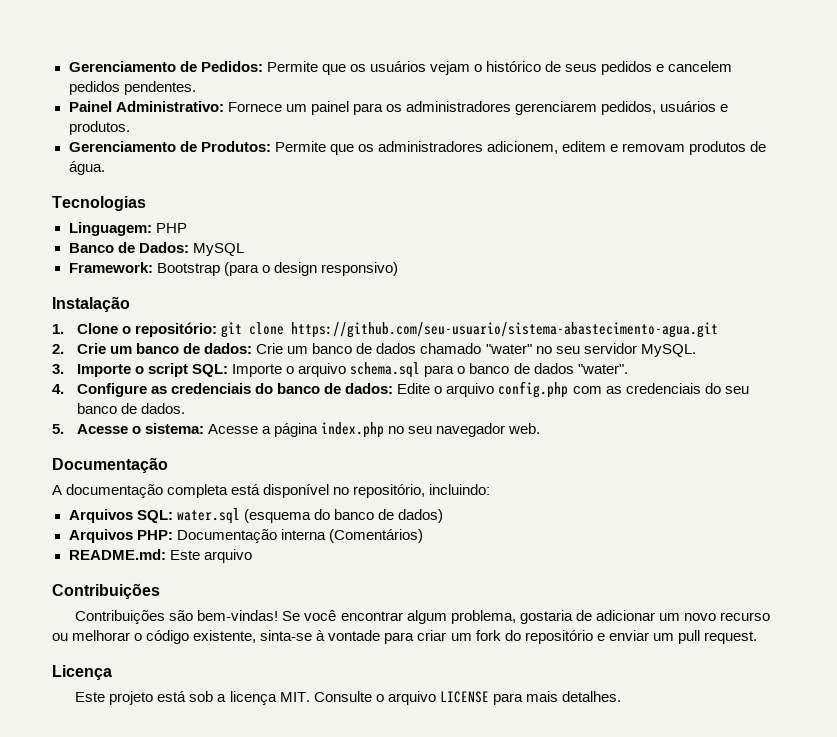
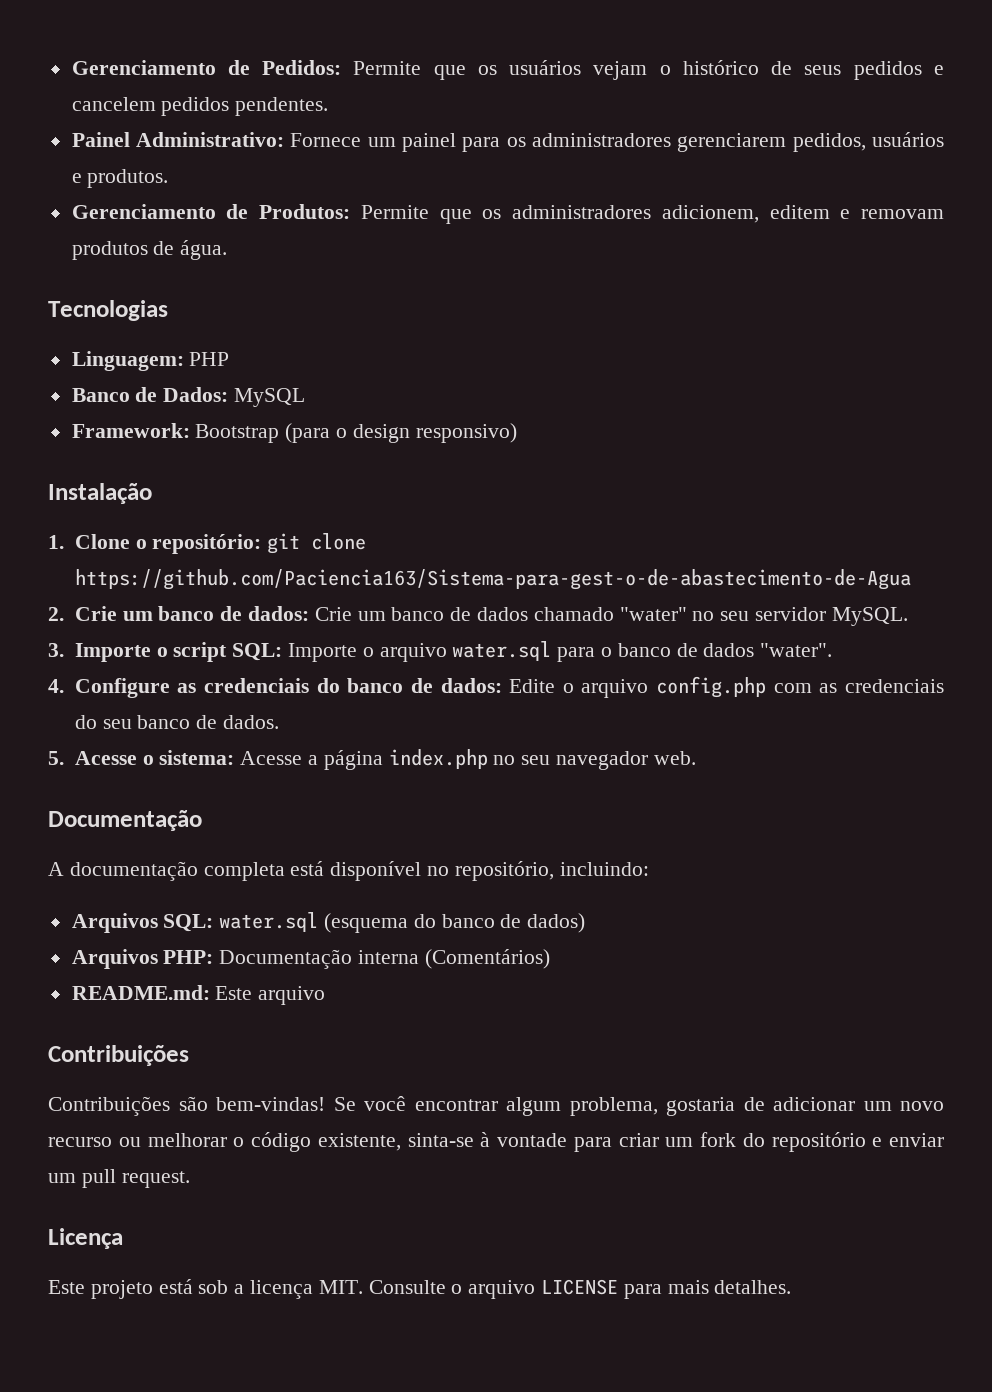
- 1. Clone o repositório: git clone https://github.com/seu-usuario/sistema-abastecimento-agua.git
+ 1. Clone o repositório: git clone https://github.com/Paciencia163/Sistema-para-gest-o-de-abastecimento-de-Agua
- 3. Importe o script SQL: Importe o arquivo schema.sql para o banco de dados "water".
+ 3. Importe o script SQL: Importe o arquivo water.sql para o banco de dados "water".

